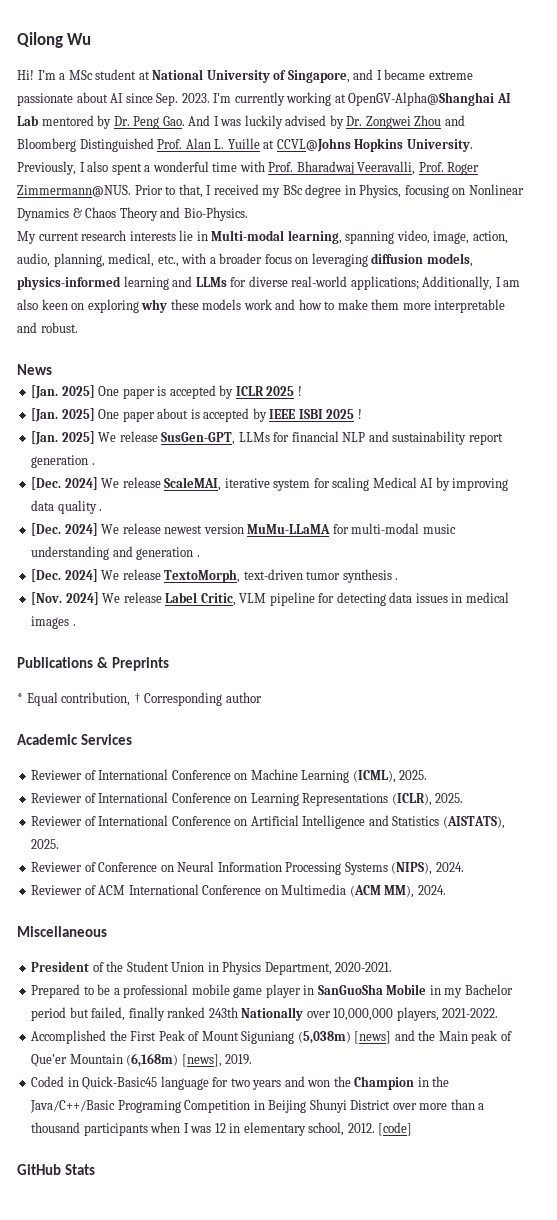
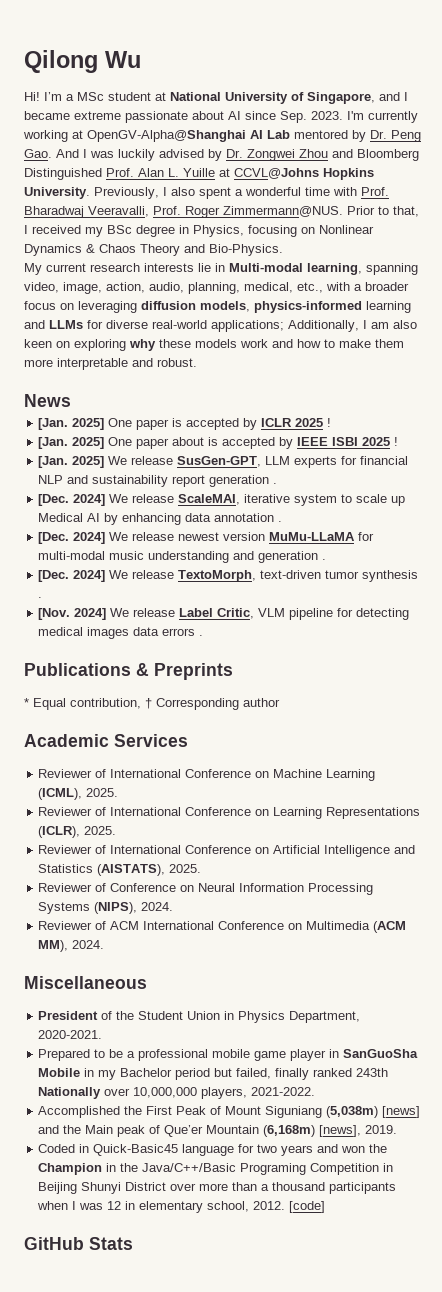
- [Jan. 2025] We release SusGen-GPT, LLMs for financial NLP and sustainability report generation .
+ [Jan. 2025] We release SusGen-GPT, LLM experts for financial NLP and sustainability report generation .
- [Dec. 2024] We release ScaleMAI, iterative system for scaling Medical AI by improving data quality .
+ [Dec. 2024] We release ScaleMAI, iterative system to scale up Medical AI by enhancing data annotation .
- [Nov. 2024] We release Label Critic, VLM pipeline for detecting data issues in medical images .
+ [Nov. 2024] We release Label Critic, VLM pipeline for detecting medical images data errors .

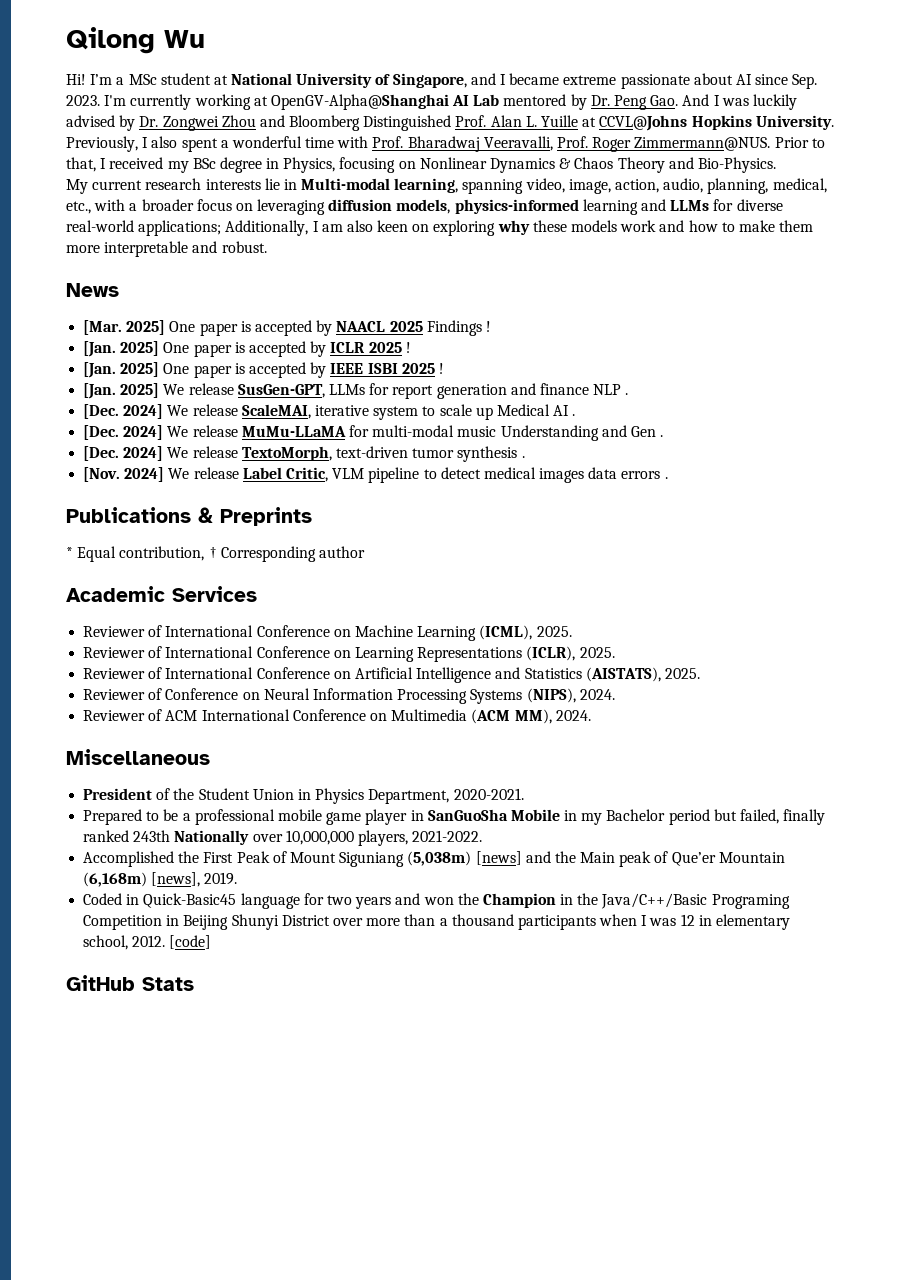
+ [Mar. 2025] One paper is accepted by NAACL 2025 Findings !
- [Jan. 2025] One paper about is accepted by IEEE ISBI 2025 !
+ [Jan. 2025] One paper is accepted by IEEE ISBI 2025 !
- [Jan. 2025] We release SusGen-GPT, LLM experts for financial NLP and sustainability report generation .
+ [Jan. 2025] We release SusGen-GPT, LLMs for report generation and finance NLP .
- [Dec. 2024] We release ScaleMAI, iterative system to scale up Medical AI by enhancing data annotation .
- [Dec. 2024] We release newest version MuMu-LLaMA for multi-modal music understanding and generation .
+ [Dec. 2024] We release ScaleMAI, iterative system to scale up Medical AI .
+ [Dec. 2024] We release MuMu-LLaMA for multi-modal music Understanding and Gen .
- [Nov. 2024] We release Label Critic, VLM pipeline for detecting medical images data errors .
+ [Nov. 2024] We release Label Critic, VLM pipeline to detect medical images data errors .

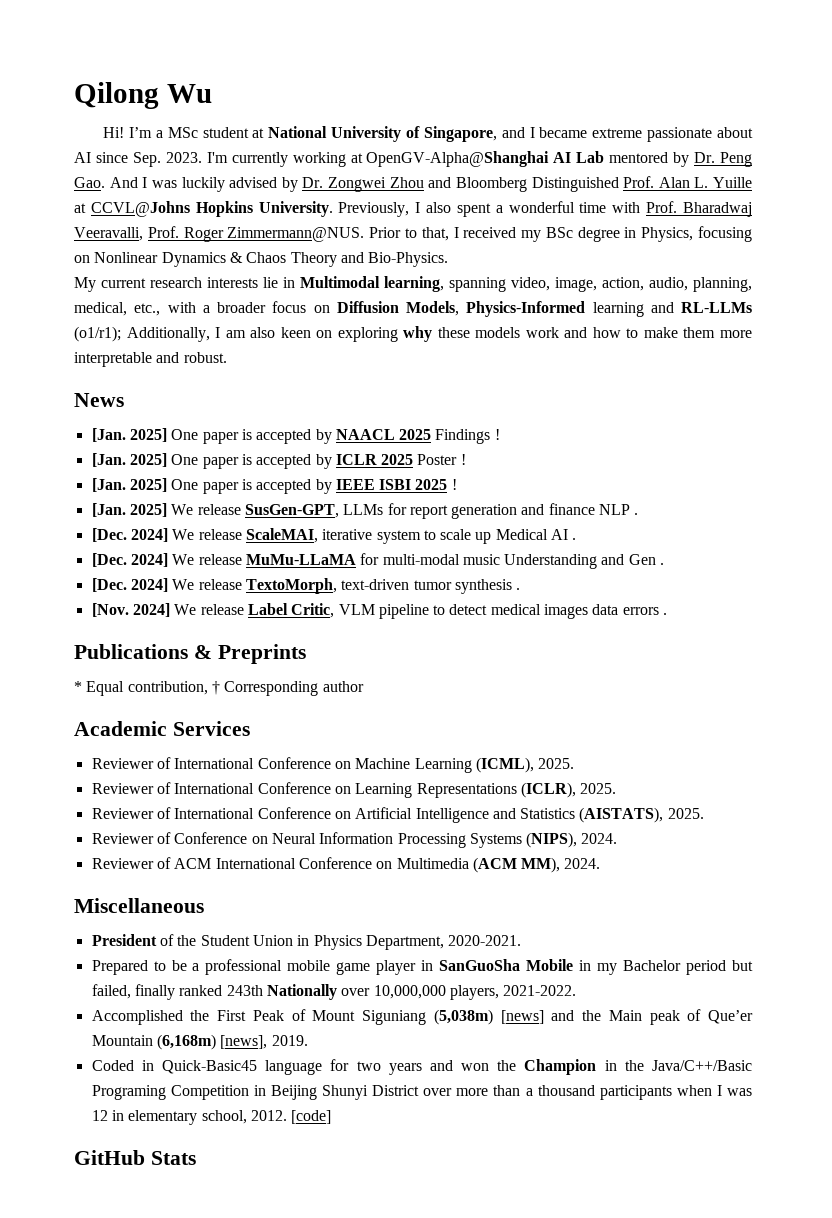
- My current research interests lie in Multi-modal learning, spanning video, image, action, audio, planning, medical, etc., with a broader focus on leveraging diffusion models, physics-informed learning and LLMs for diverse real-world applications; Additionally, I am also keen on exploring why these models work and how to make them more interpretable and robust.
+ My current research interests lie in Multimodal learning, spanning video, image, action, audio, planning, medical, etc., with a broader focus on Diffusion Models, Physics-Informed learning and RL-LLMs (o1/r1); Additionally, I am also keen on exploring why these models work and how to make them more interpretable and robust.
- [Mar. 2025] One paper is accepted by NAACL 2025 Findings !
+ [Jan. 2025] One paper is accepted by NAACL 2025 Findings !
- [Jan. 2025] One paper is accepted by ICLR 2025 !
+ [Jan. 2025] One paper is accepted by ICLR 2025 Poster !

